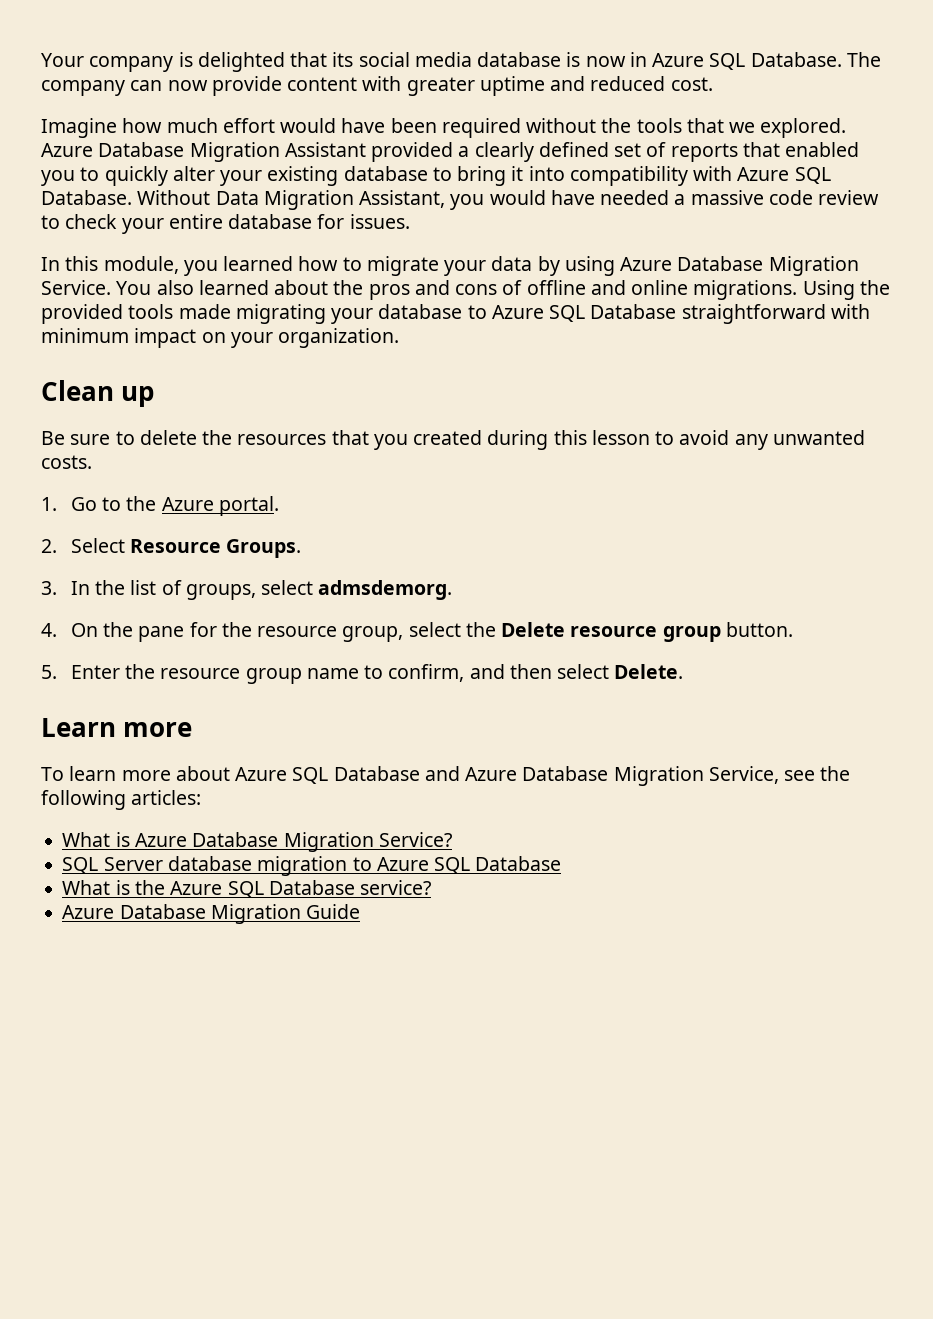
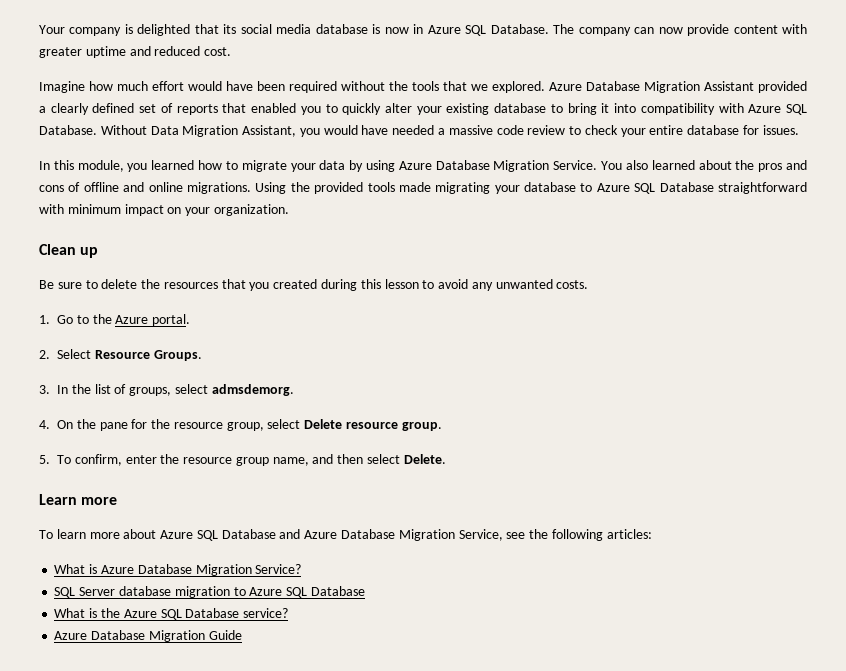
- 4. On the pane for the resource group, select the Delete resource group button.
+ 4. On the pane for the resource group, select Delete resource group.
- 5. Enter the resource group name to confirm, and then select Delete.
+ 5. To confirm, enter the resource group name, and then select Delete.

